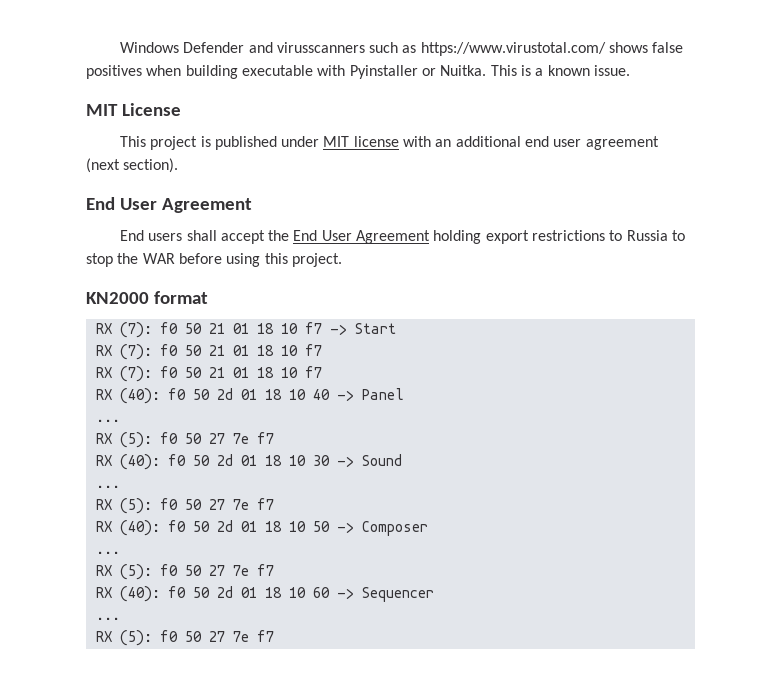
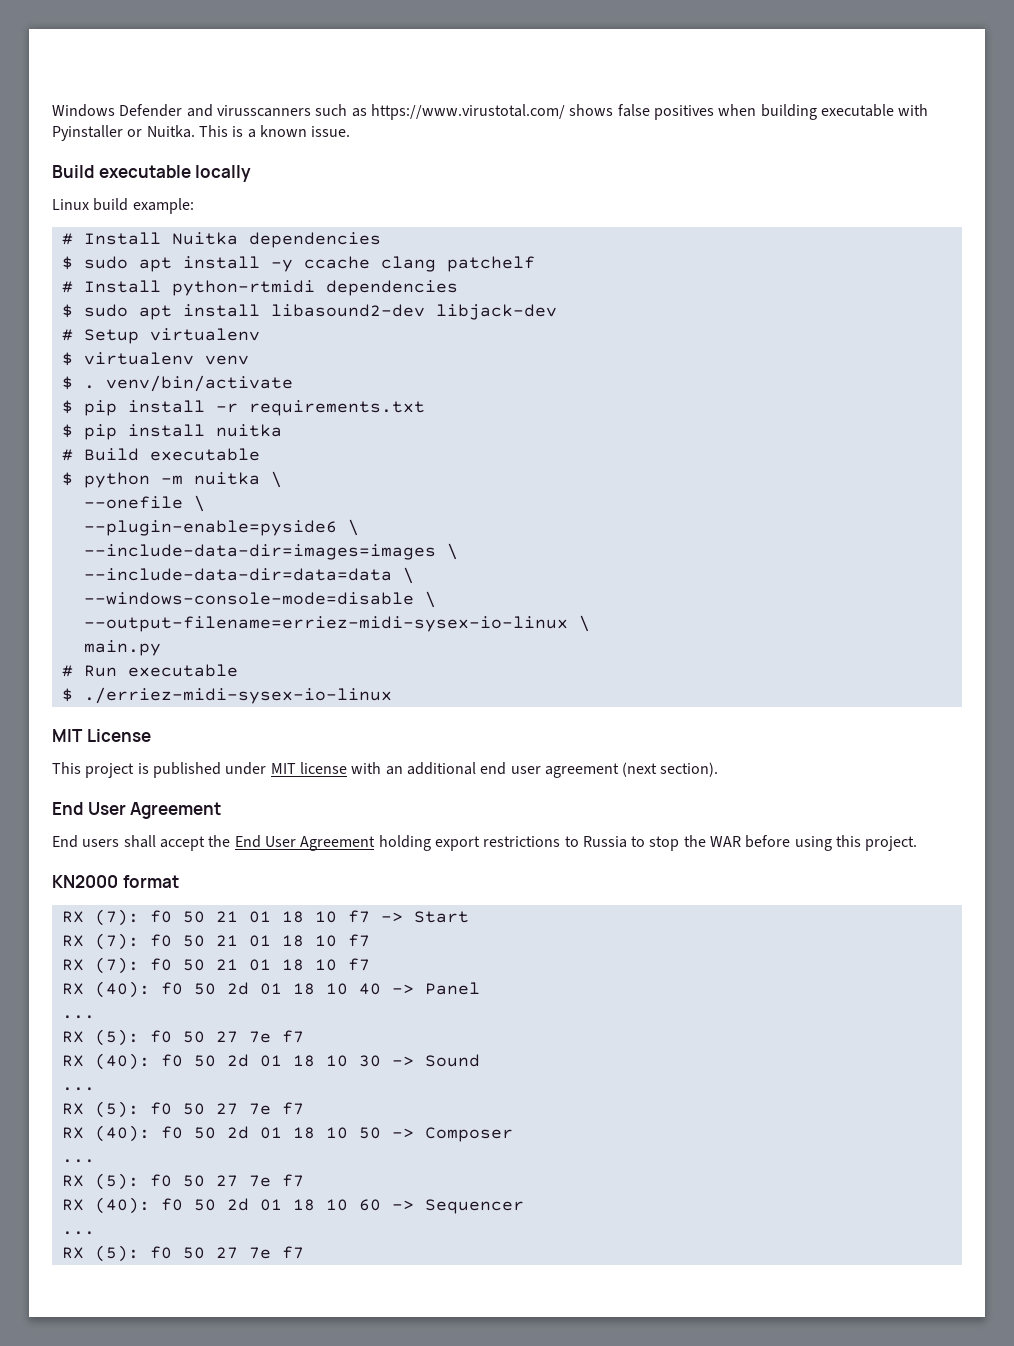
+ Build executable locally
+ Linux build example:
+ # Install Nuitka dependencies
+ $ sudo apt install -y ccache clang patchelf
+ # Install python-rtmidi dependencies
+ $ sudo apt install libasound2-dev libjack-dev
+ # Setup virtualenv
+ $ virtualenv venv
+ $ . venv/bin/activate
+ $ pip install -r requirements.txt
+ $ pip install nuitka
+ # Build executable
+ $ python -m nuitka \
+ --onefile \
+ --plugin-enable=pyside6 \
+ --include-data-dir=images=images \
+ --include-data-dir=data=data \
+ --windows-console-mode=disable \
+ --output-filename=erriez-midi-sysex-io-linux \
+ main.py
+ # Run executable
+ $ ./erriez-midi-sysex-io-linux

